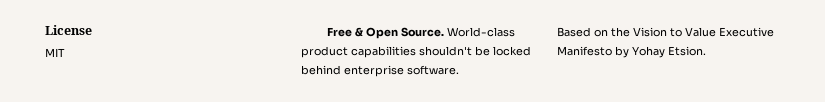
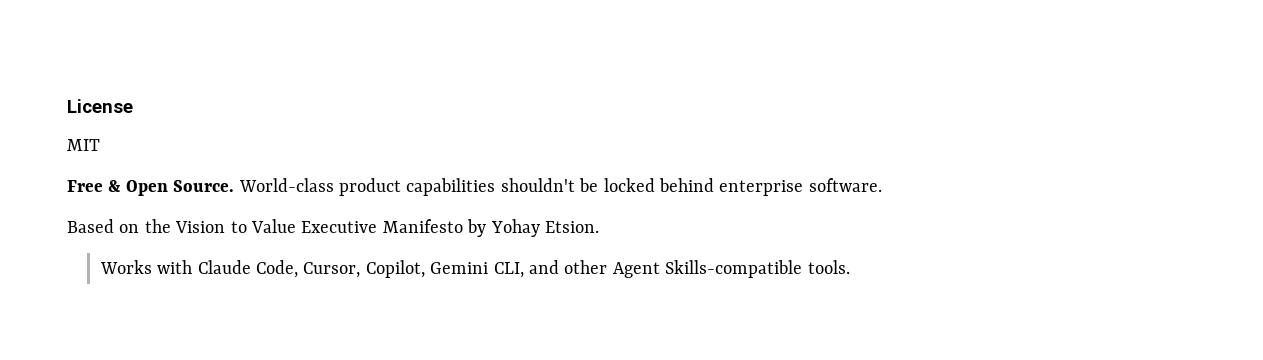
+ Works with Claude Code, Cursor, Copilot, Gemini CLI, and other Agent Skills-compatible tools.

